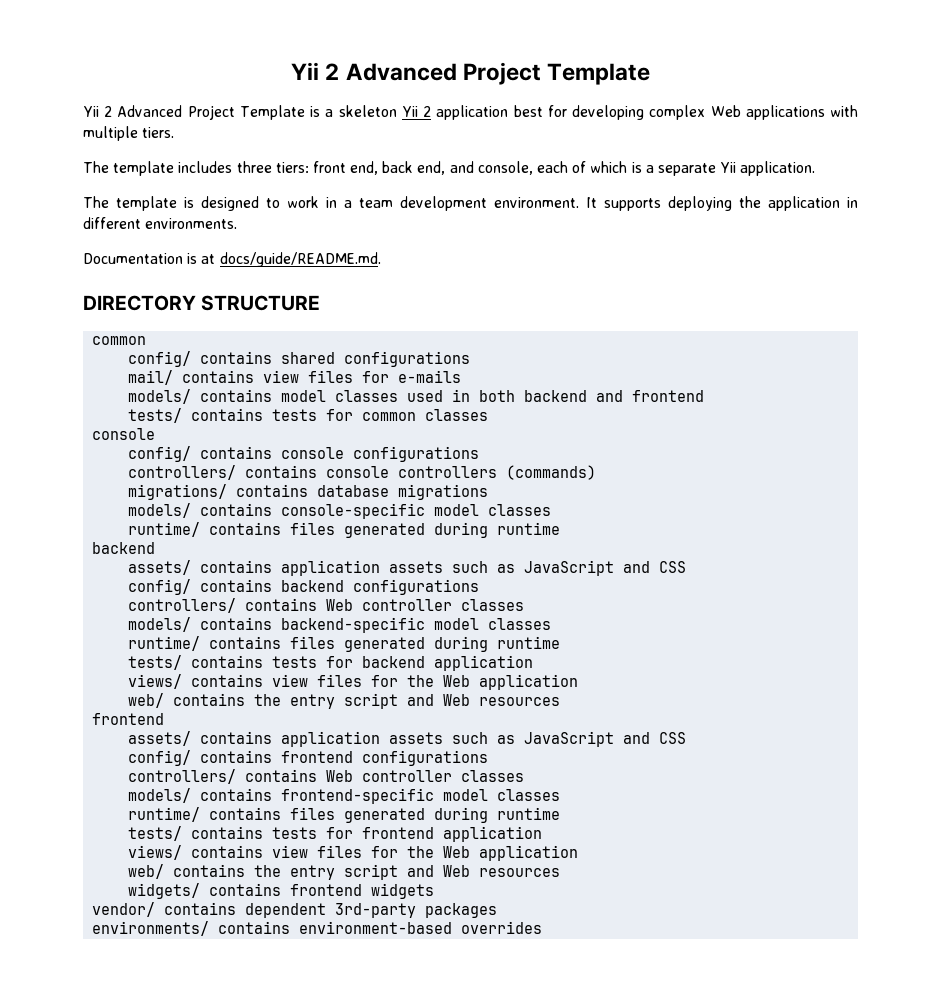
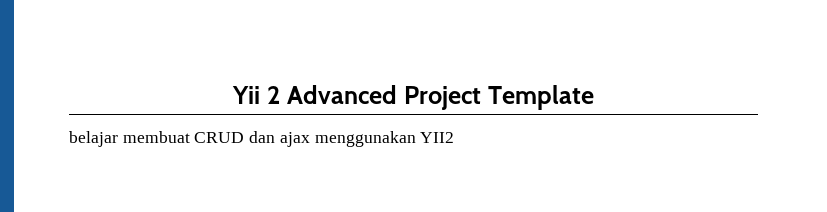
- Yii 2 Advanced Project Template is a skeleton Yii 2 application best for developing complex Web applications with multiple tiers.
- The template includes three tiers: front end, back end, and console, each of which is a separate Yii application.
- The template is designed to work in a team development environment. It supports deploying the application in different environments.
- Documentation is at docs/guide/README.md.
- DIRECTORY STRUCTURE
- common
- config/ contains shared configurations
- mail/ contains view files for e-mails
- models/ contains model classes used in both backend and frontend
- tests/ contains tests for common classes
- console
- config/ contains console configurations
- controllers/ contains console controllers (commands)
- migrations/ contains database migrations
- models/ contains console-specific model classes
- runtime/ contains files generated during runtime
- backend
- assets/ contains application assets such as JavaScript and CSS
- config/ contains backend configurations
- controllers/ contains Web controller classes
- models/ contains backend-specific model classes
- runtime/ contains files generated during runtime
- tests/ contains tests for backend application
- views/ contains view files for the Web application
- web/ contains the entry script and Web resources
- frontend
- assets/ contains application assets such as JavaScript and CSS
- config/ contains frontend configurations
- controllers/ contains Web controller classes
- models/ contains frontend-specific model classes
- runtime/ contains files generated during runtime
- tests/ contains tests for frontend application
- views/ contains view files for the Web application
- web/ contains the entry script and Web resources
- widgets/ contains frontend widgets
- vendor/ contains dependent 3rd-party packages
- environments/ contains environment-based overrides
+ belajar membuat CRUD dan ajax menggunakan YII2

